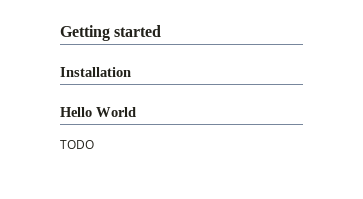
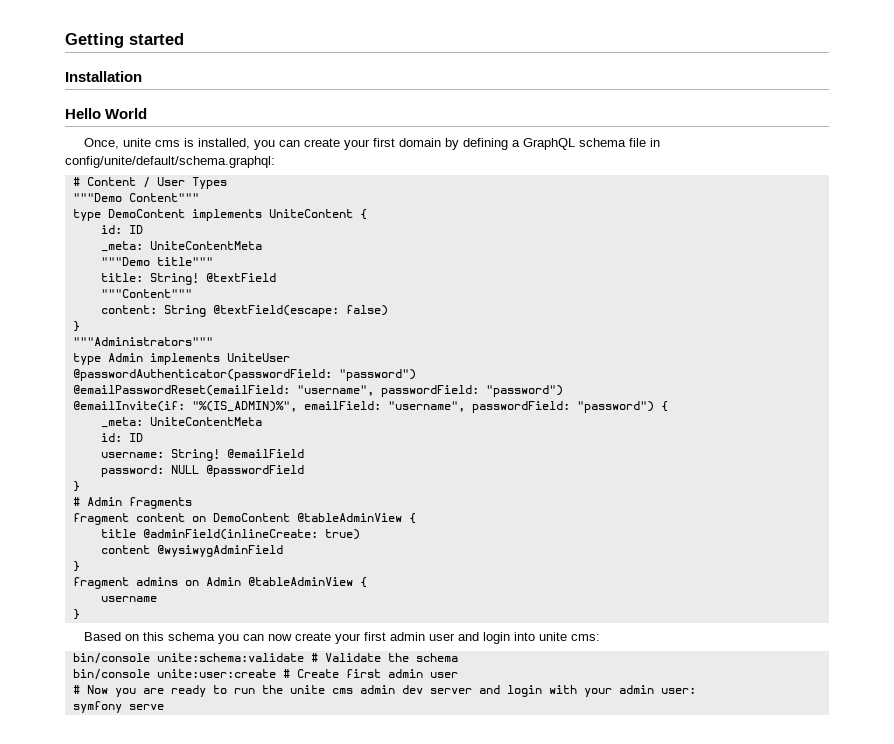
- TODO
+ Once, unite cms is installed, you can create your first domain by defining a GraphQL schema file in config/unite/default/schema.graphql:
+ # Content / User Types
+ """Demo Content"""
+ type DemoContent implements UniteContent {
+ id: ID
+ _meta: UniteContentMeta
+ """Demo title"""
+ title: String! @textField
+ """Content"""
+ content: String @textField(escape: false)
+ }
+ """Administrators"""
+ type Admin implements UniteUser
+ @passwordAuthenticator(passwordField: "password")
+ @emailPasswordReset(emailField: "username", passwordField: "password")
+ @emailInvite(if: "%(IS_ADMIN)%", emailField: "username", passwordField: "password") {
+ _meta: UniteContentMeta
+ id: ID
+ username: String! @emailField
+ password: NULL @passwordField
+ }
+ # Admin fragments
+ fragment content on DemoContent @tableAdminView {
+ title @adminField(inlineCreate: true)
+ content @wysiwygAdminField
+ }
+ fragment admins on Admin @tableAdminView {
+ username
+ }
+ Based on this schema you can now create your first admin user and login into unite cms:
+ bin/console unite:schema:validate # Validate the schema
+ bin/console unite:user:create # Create first admin user
+ # Now you are ready to run the unite cms admin dev server and login with your admin user:
+ symfony serve

